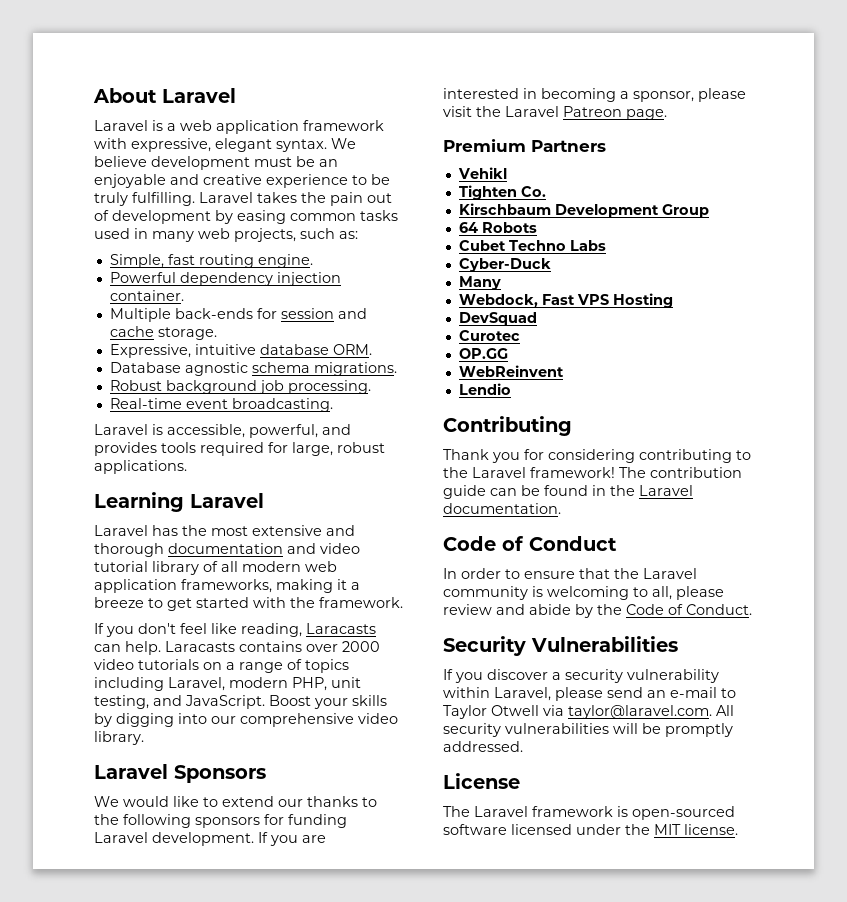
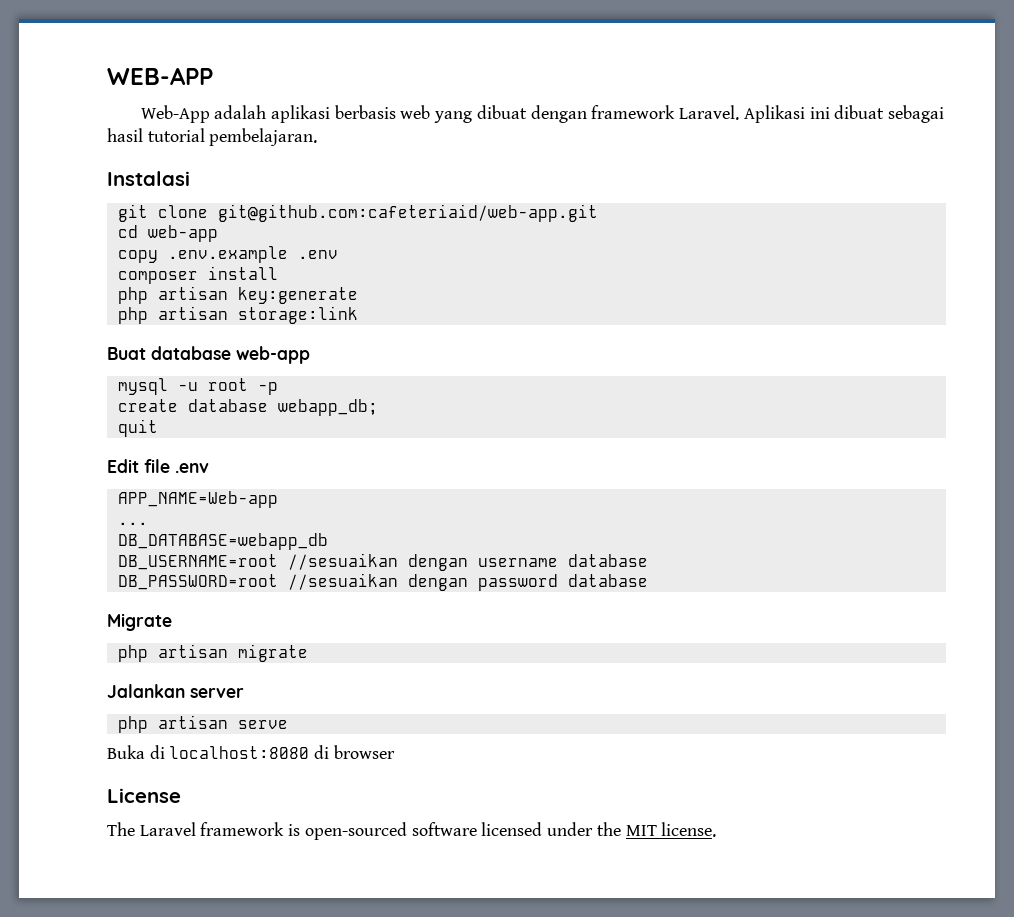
- About Laravel
- Laravel is a web application framework with expressive, elegant syntax. We believe development must be an enjoyable and creative experience to be truly fulfilling. Laravel takes the pain out of development by easing common tasks used in many web projects, such as:
- Simple, fast routing engine.
- Powerful dependency injection container.
- Multiple back-ends for session and cache storage.
- Expressive, intuitive database ORM.
- Database agnostic schema migrations.
- Robust background job processing.
- Real-time event broadcasting.
- Laravel is accessible, powerful, and provides tools required for large, robust applications.
- Learning Laravel
- Laravel has the most extensive and thorough documentation and video tutorial library of all modern web application frameworks, making it a breeze to get started with the framework.
- If you don't feel like reading, Laracasts can help. Laracasts contains over 2000 video tutorials on a range of topics including Laravel, modern PHP, unit testing, and JavaScript. Boost your skills by digging into our comprehensive video library.
- Laravel Sponsors
- We would like to extend our thanks to the following sponsors for funding Laravel development. If you are interested in becoming a sponsor, please visit the Laravel Patreon page.
- Premium Partners
- Vehikl
- Tighten Co.
- Kirschbaum Development Group
- 64 Robots
- Cubet Techno Labs
- Cyber-Duck
- Many
- Webdock, Fast VPS Hosting
- DevSquad
- Curotec
- OP.GG
- WebReinvent
- Lendio
- Contributing
- Thank you for considering contributing to the Laravel framework! The contribution guide can be found in the Laravel documentation.
- Code of Conduct
- In order to ensure that the Laravel community is welcoming to all, please review and abide by the Code of Conduct.
- Security Vulnerabilities
- If you discover a security vulnerability within Laravel, please send an e-mail to Taylor Otwell via taylor@laravel.com. All security vulnerabilities will be promptly addressed.
+ WEB-APP
+ Web-App adalah aplikasi berbasis web yang dibuat dengan framework Laravel. Aplikasi ini dibuat sebagai hasil tutorial pembelajaran.
+ Instalasi
+ git clone git@github.com:cafeteriaid/web-app.git
+ cd web-app
+ copy .env.example .env
+ composer install
+ php artisan key:generate
+ php artisan storage:link
+ Buat database web-app
+ mysql -u root -p
+ create database webapp_db;
+ quit
+ Edit file .env
+ APP_NAME=Web-app
+ ...
+ DB_DATABASE=webapp_db
+ DB_USERNAME=root //sesuaikan dengan username database
+ DB_PASSWORD=root //sesuaikan dengan password database
+ Migrate
+ php artisan migrate
+ Jalankan server
+ php artisan serve
+ Buka di localhost:8080 di browser

